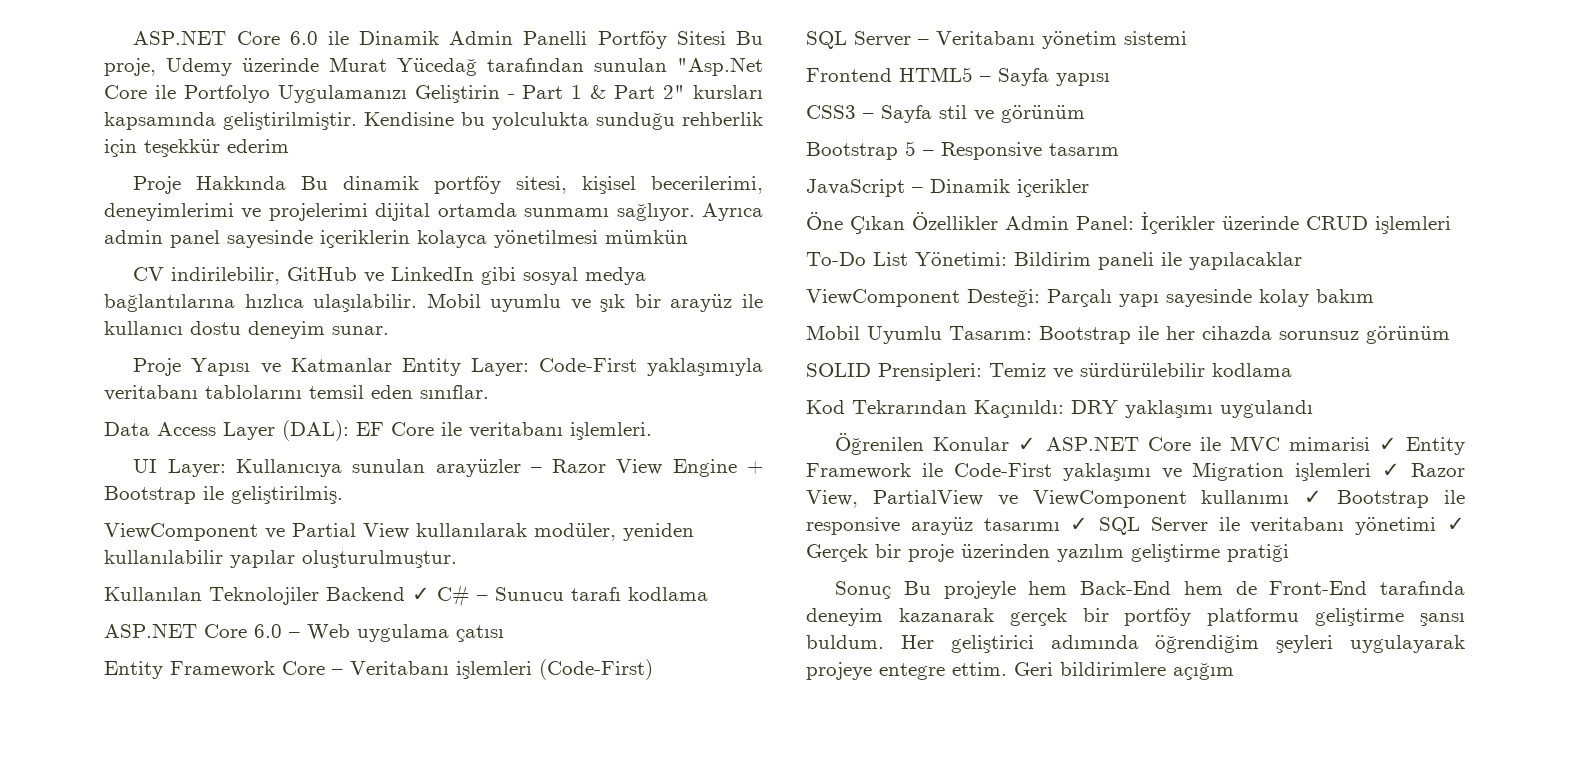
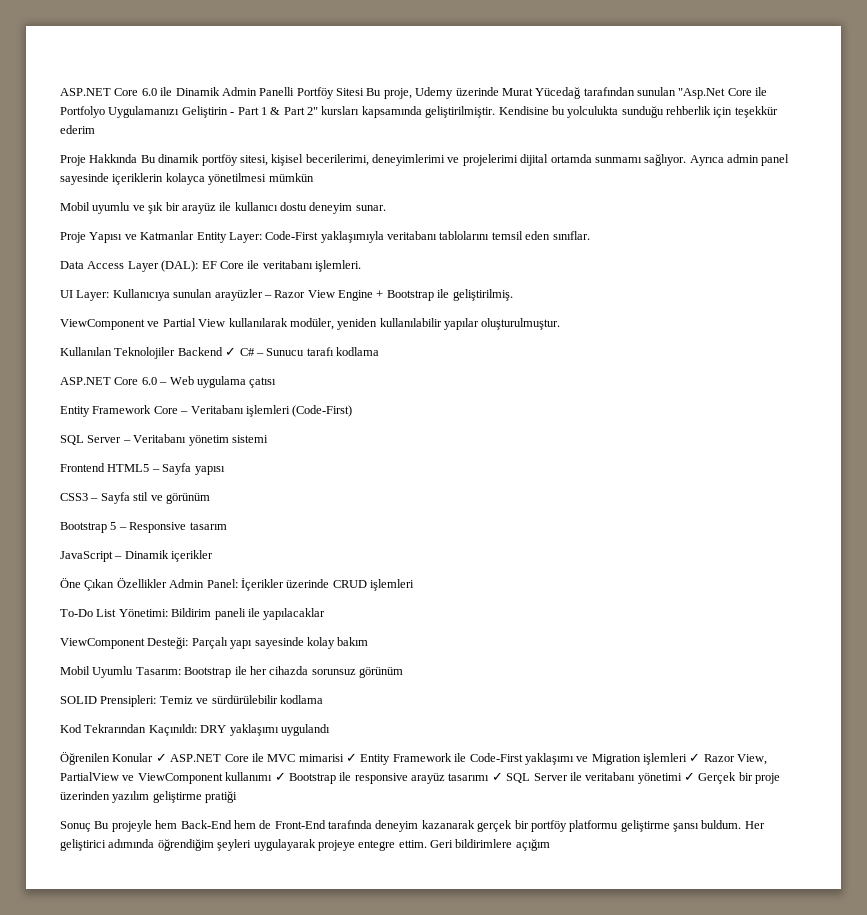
- CV indirilebilir, GitHub ve LinkedIn gibi sosyal medya bağlantılarına hızlıca ulaşılabilir.

